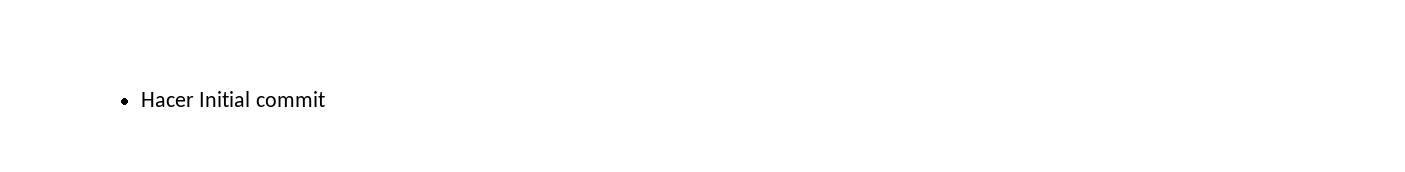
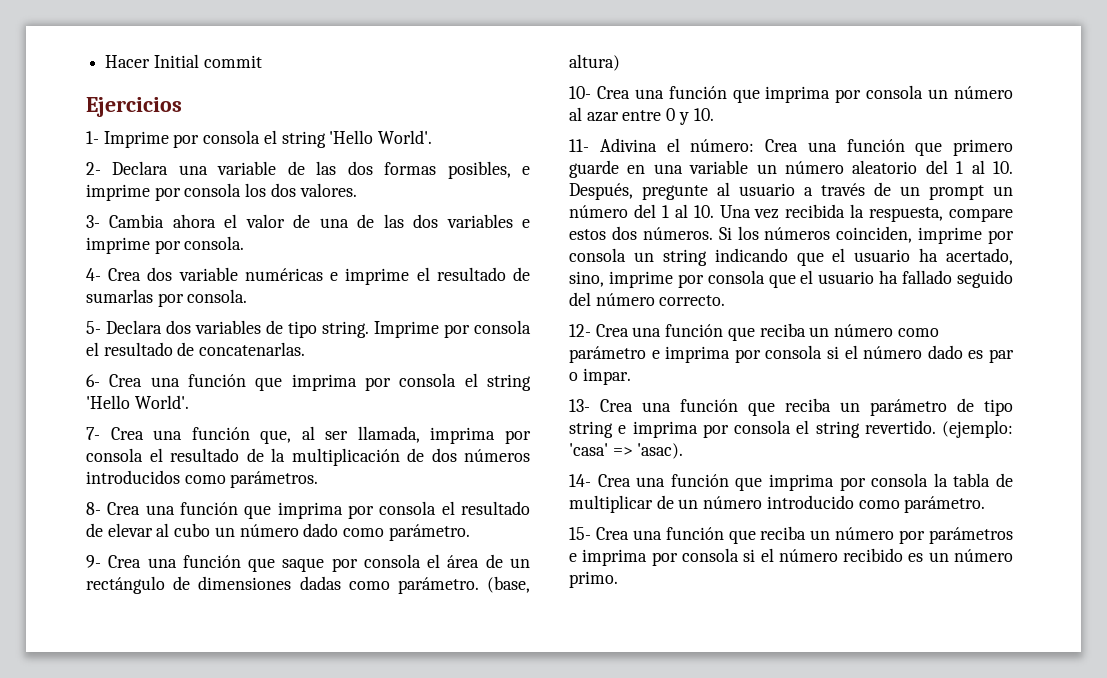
+ Ejercicios
+ 1- Imprime por consola el string 'Hello World'.
+ 2- Declara una variable de las dos formas posibles, e imprime por consola los dos valores.
+ 3- Cambia ahora el valor de una de las dos variables e imprime por consola.
+ 4- Crea dos variable numéricas e imprime el resultado de sumarlas por consola.
+ 5- Declara dos variables de tipo string. Imprime por consola el resultado de concatenarlas.
+ 6- Crea una función que imprima por consola el string 'Hello World'.
+ 7- Crea una función que, al ser llamada, imprima por consola el resultado de la multiplicación de dos números introducidos como parámetros.
+ 8- Crea una función que imprima por consola el resultado de elevar al cubo un número dado como parámetro.
+ 9- Crea una función que saque por consola el área de un rectángulo de dimensiones dadas como parámetro. (base, altura)
+ 10- Crea una función que imprima por consola un número al azar entre 0 y 10.
+ 11- Adivina el número: Crea una función que primero guarde en una variable un número aleatorio del 1 al 10. Después, pregunte al usuario a través de un prompt un número del 1 al 10. Una vez recibida la respuesta, compare estos dos números. Si los números coinciden, imprime por consola un string indicando que el usuario ha acertado, sino, imprime por consola que el usuario ha fallado seguido del número correcto.
+ 12- Crea una función que reciba un número como parámetro e imprima por consola si el número dado es par o impar.
+ 13- Crea una función que reciba un parámetro de tipo string e imprima por consola el string revertido. (ejemplo: 'casa' => 'asac).
+ 14- Crea una función que imprima por consola la tabla de multiplicar de un número introducido como parámetro.
+ 15- Crea una función que reciba un número por parámetros e imprima por consola si el número recibido es un número primo.

